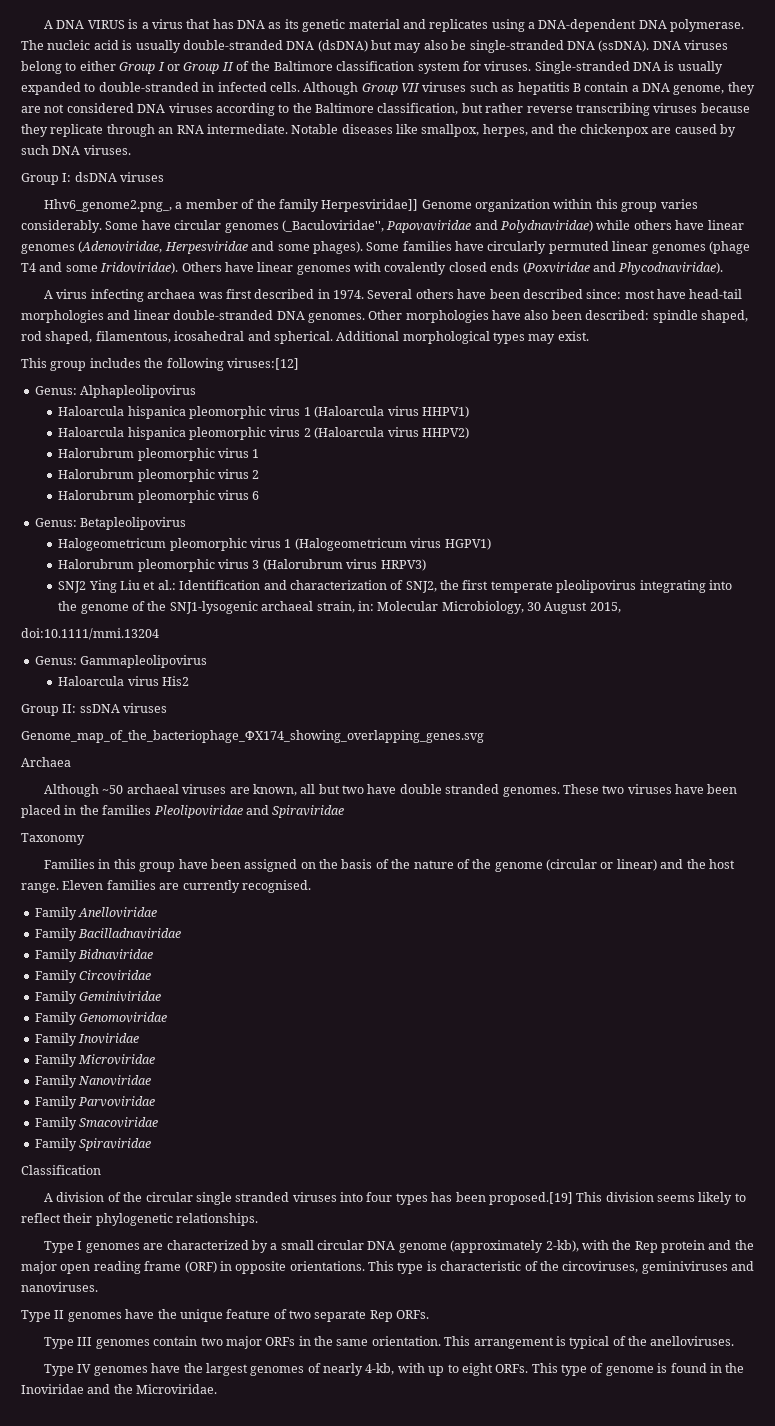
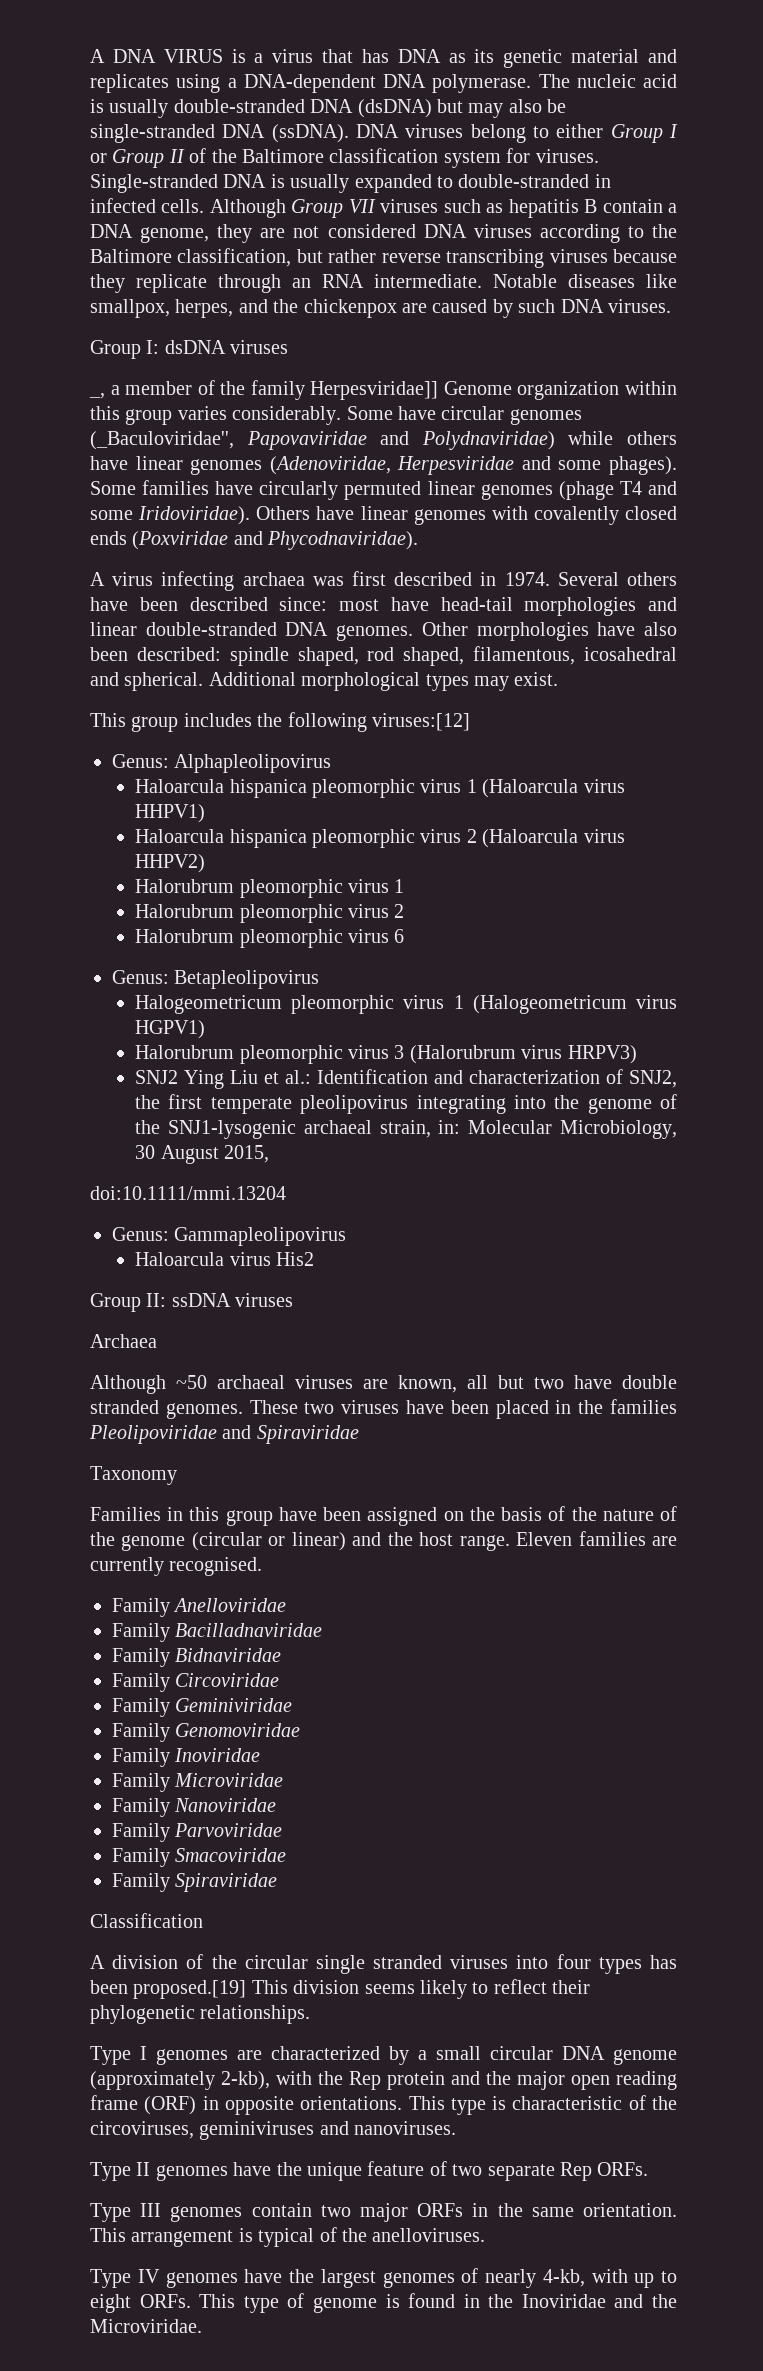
- Hhv6_genome2.png_, a member of the family Herpesviridae]] Genome organization within this group varies considerably.
+ _, a member of the family Herpesviridae]] Genome organization within this group varies considerably.
- Genome_map_of_the_bacteriophage_ΦX174_showing_overlapping_genes.svg

